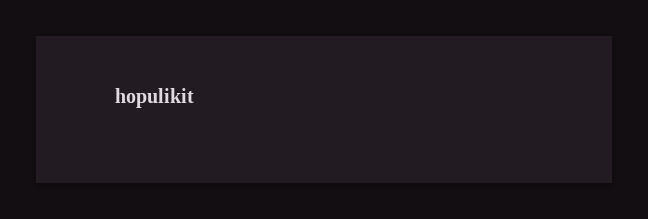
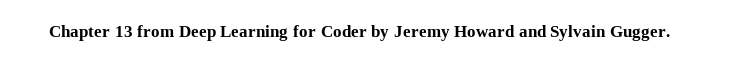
- hopulikit
+ Chapter 13 from Deep Learning for Coder by Jeremy Howard and Sylvain Gugger.

